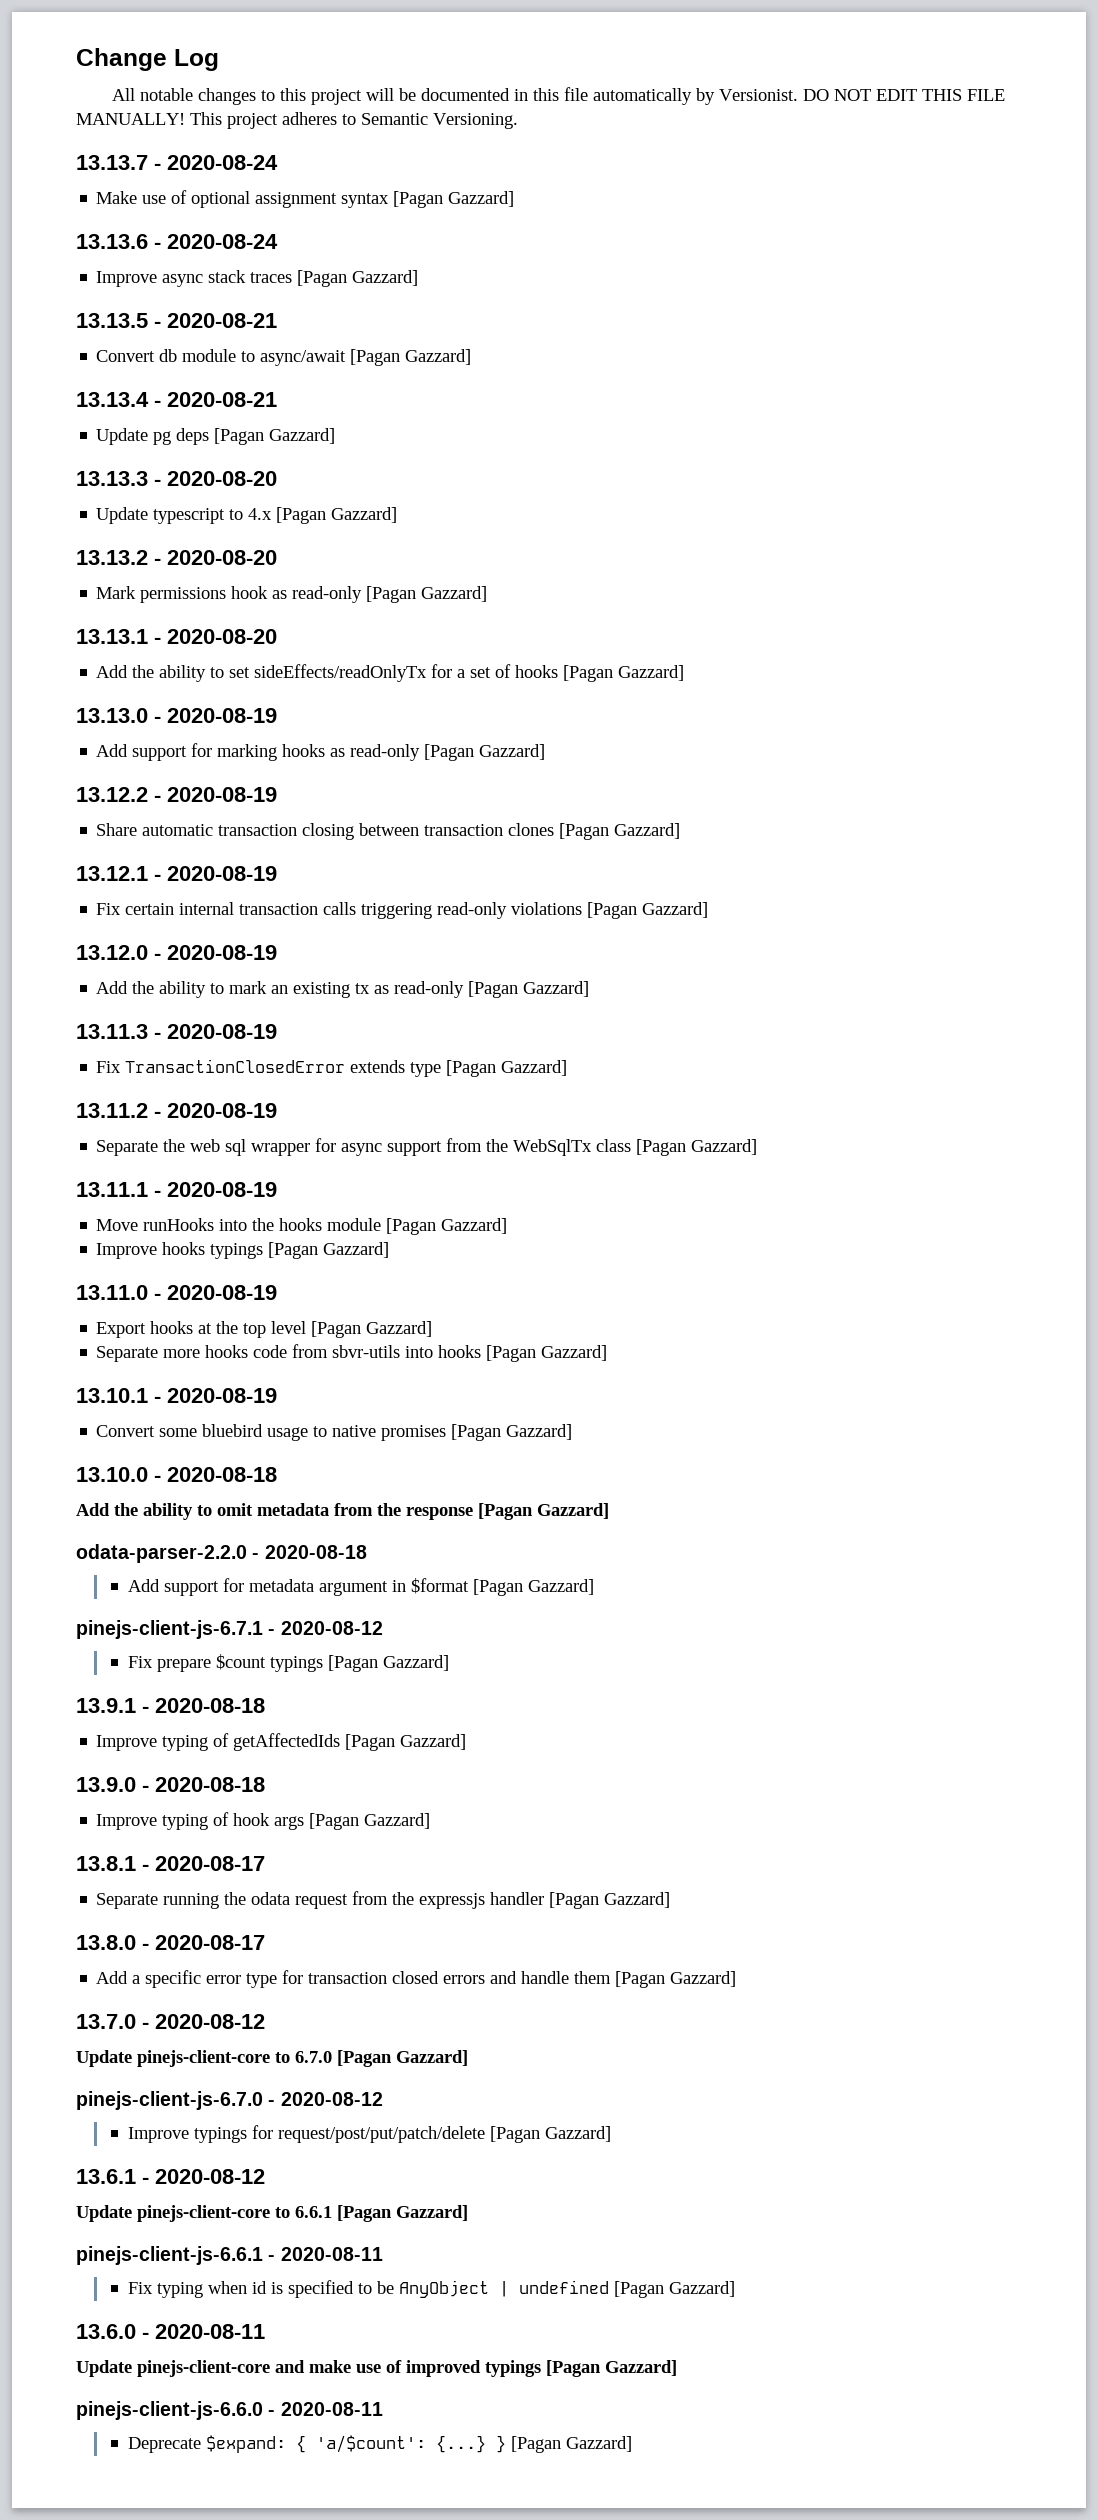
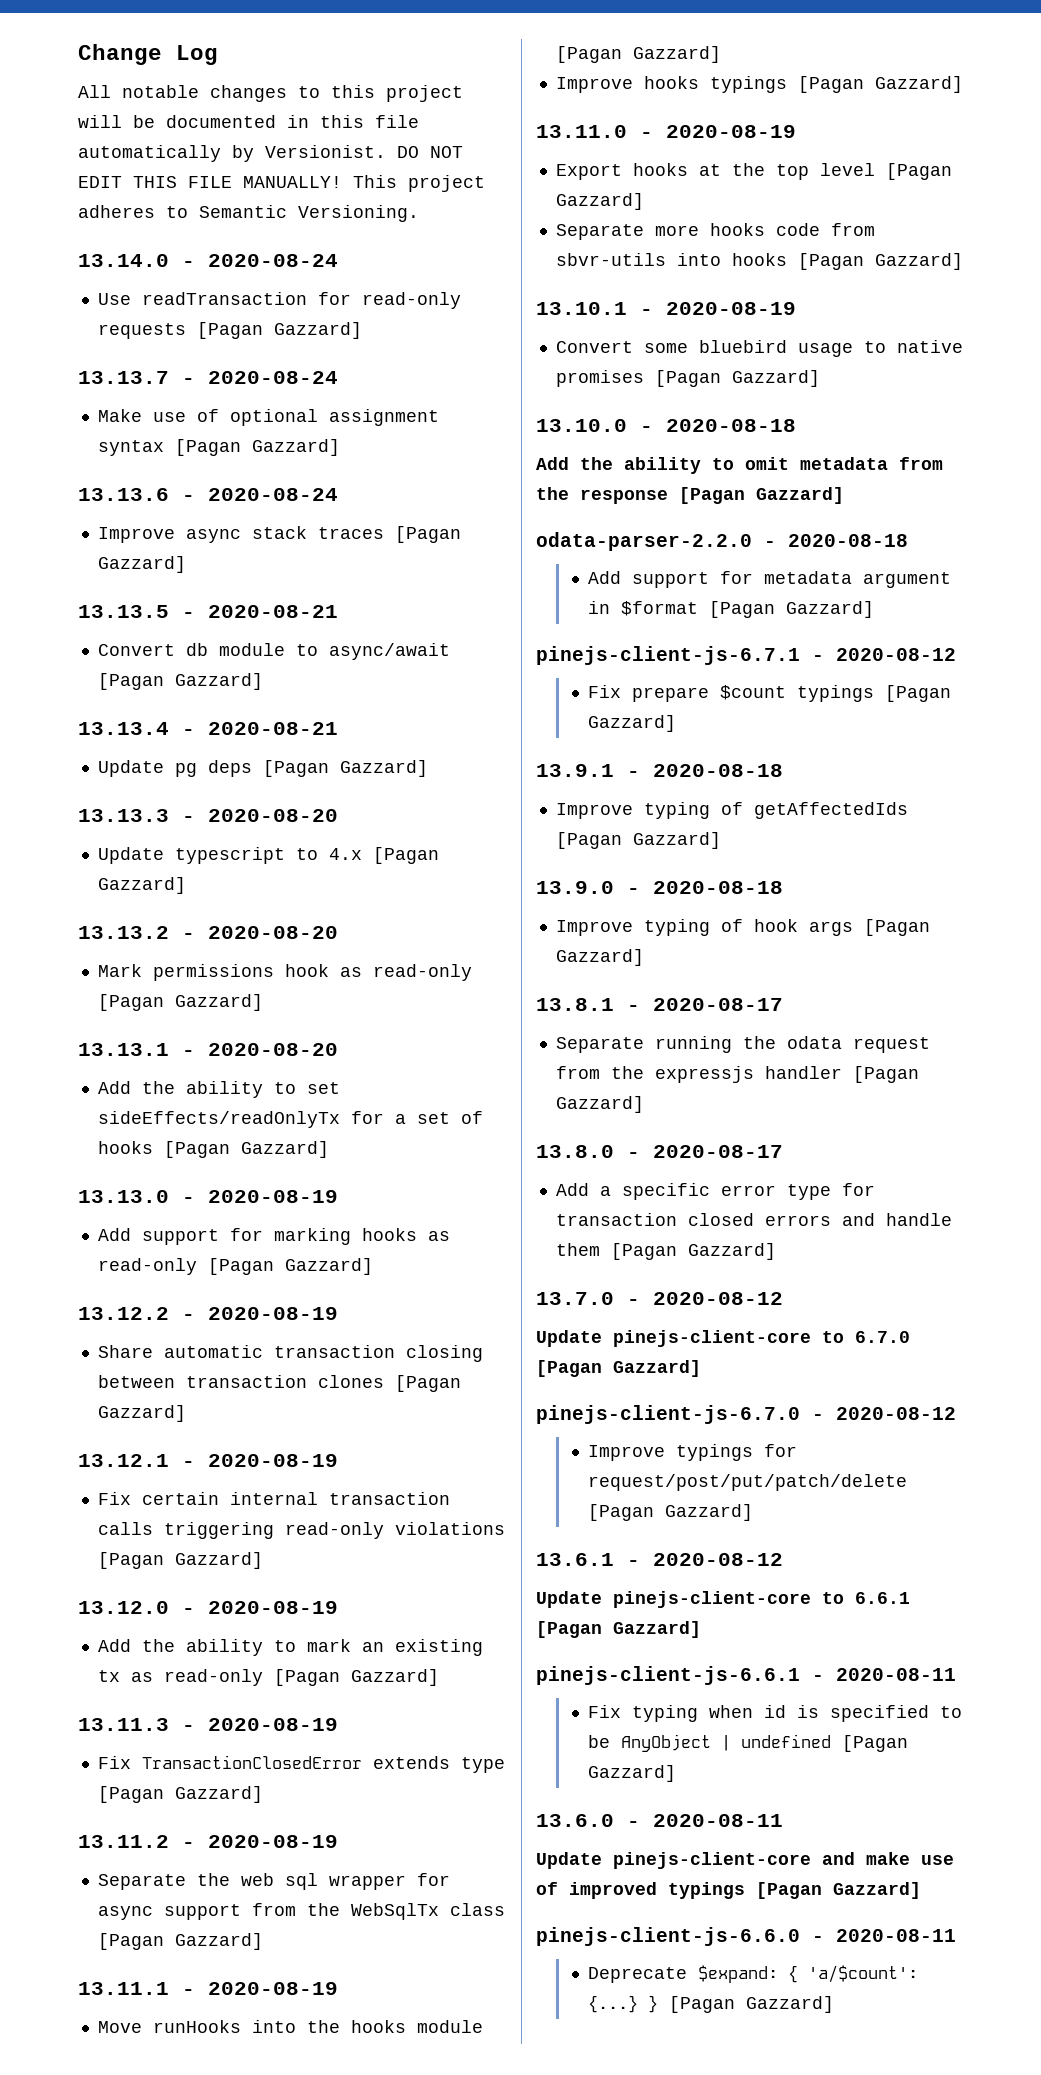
+ 13.14.0 - 2020-08-24
+ Use readTransaction for read-only requests [Pagan Gazzard]

